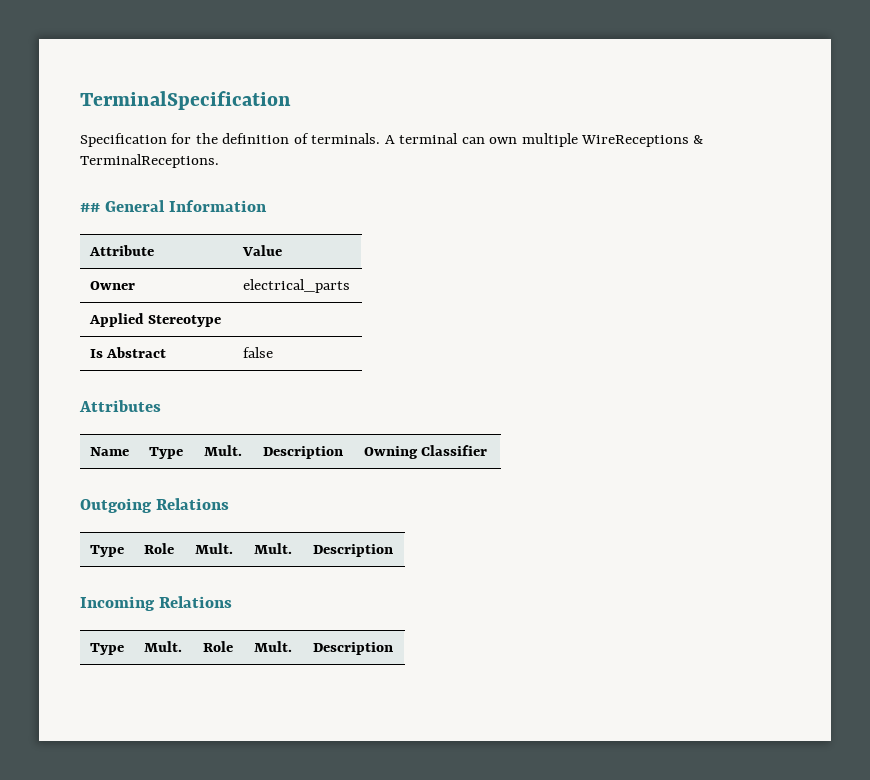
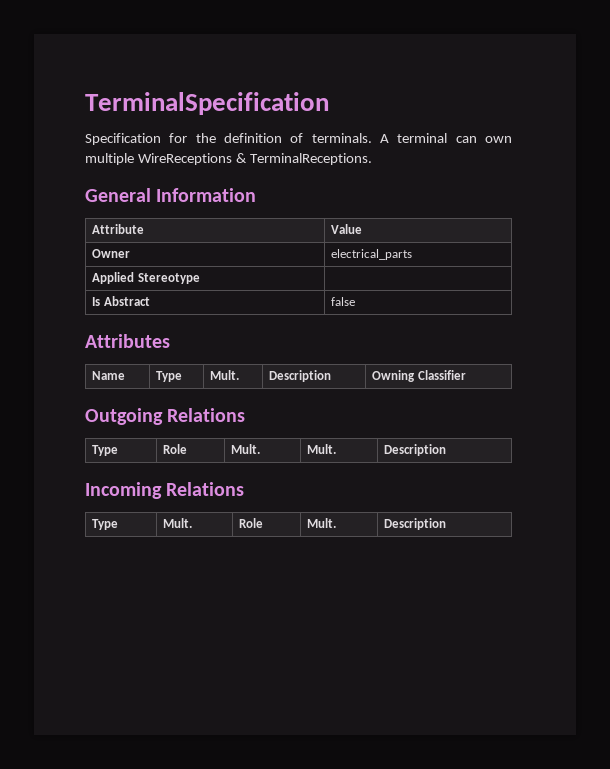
- ## General Information
+ General Information

